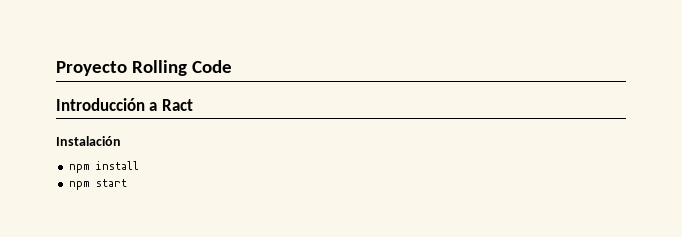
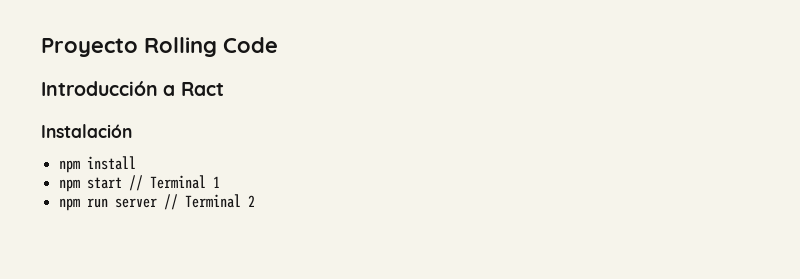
- npm start
+ npm start // Terminal 1
+ npm run server // Terminal 2

